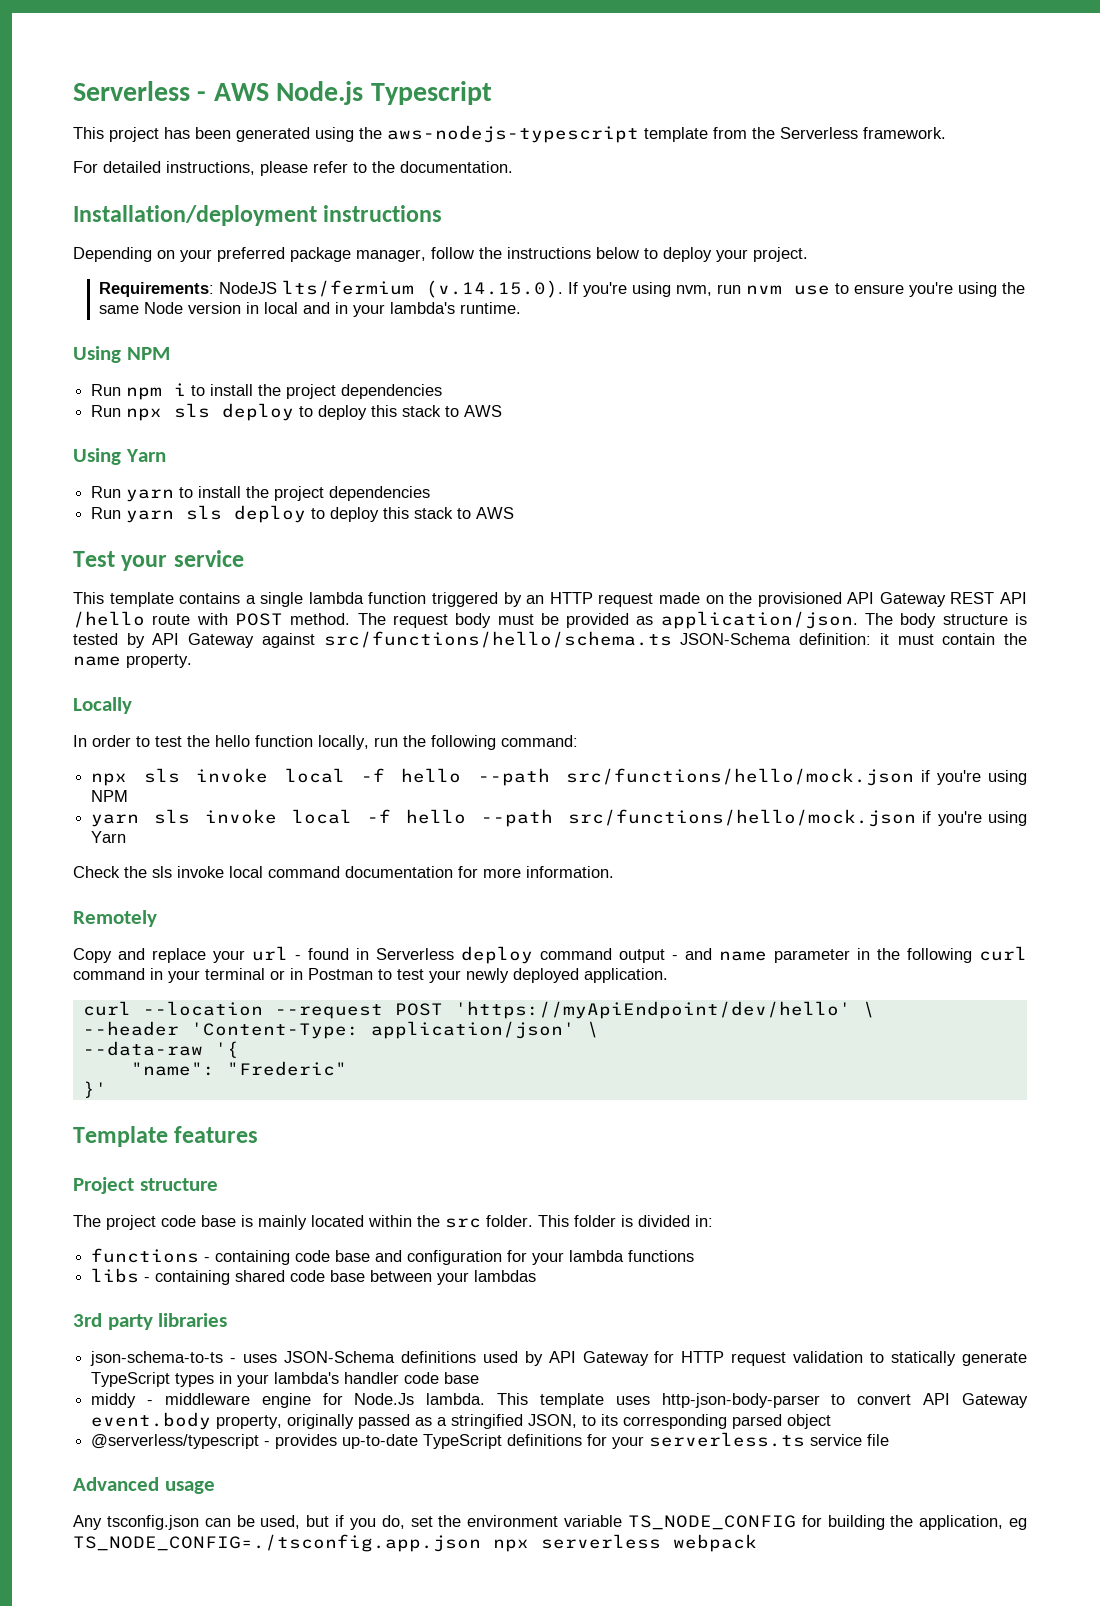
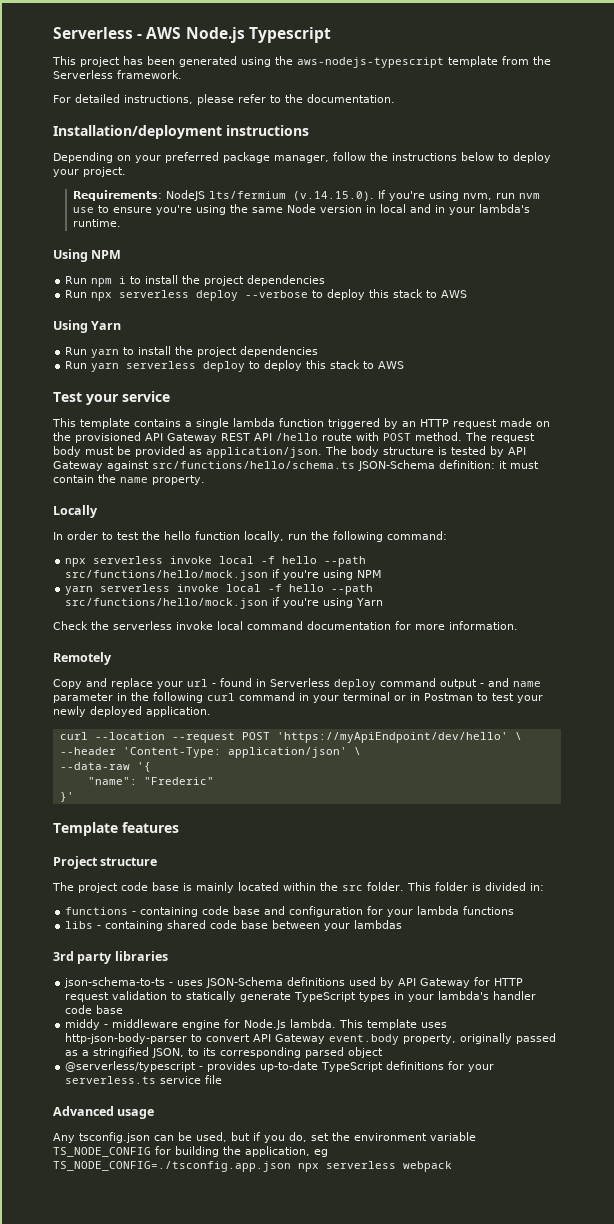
- Run npx sls deploy to deploy this stack to AWS
+ Run npx serverless deploy --verbose to deploy this stack to AWS
- Run yarn sls deploy to deploy this stack to AWS
+ Run yarn serverless deploy to deploy this stack to AWS
- npx sls invoke local -f hello --path src/functions/hello/mock.json if you're using NPM
+ npx serverless invoke local -f hello --path src/functions/hello/mock.json if you're using NPM
- yarn sls invoke local -f hello --path src/functions/hello/mock.json if you're using Yarn
+ yarn serverless invoke local -f hello --path src/functions/hello/mock.json if you're using Yarn
- Check the sls invoke local command documentation for more information.
+ Check the serverless invoke local command documentation for more information.

